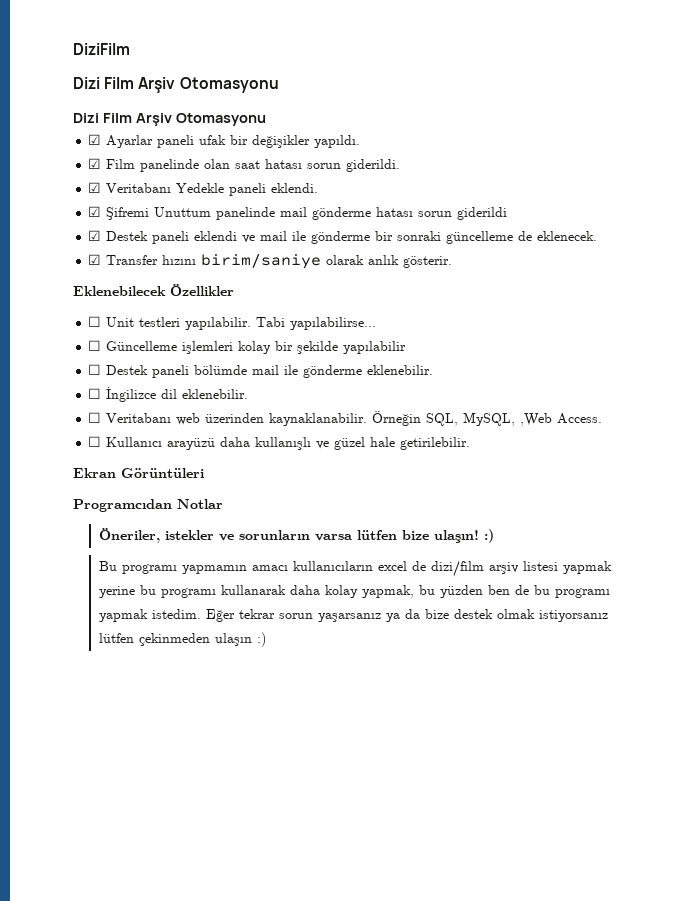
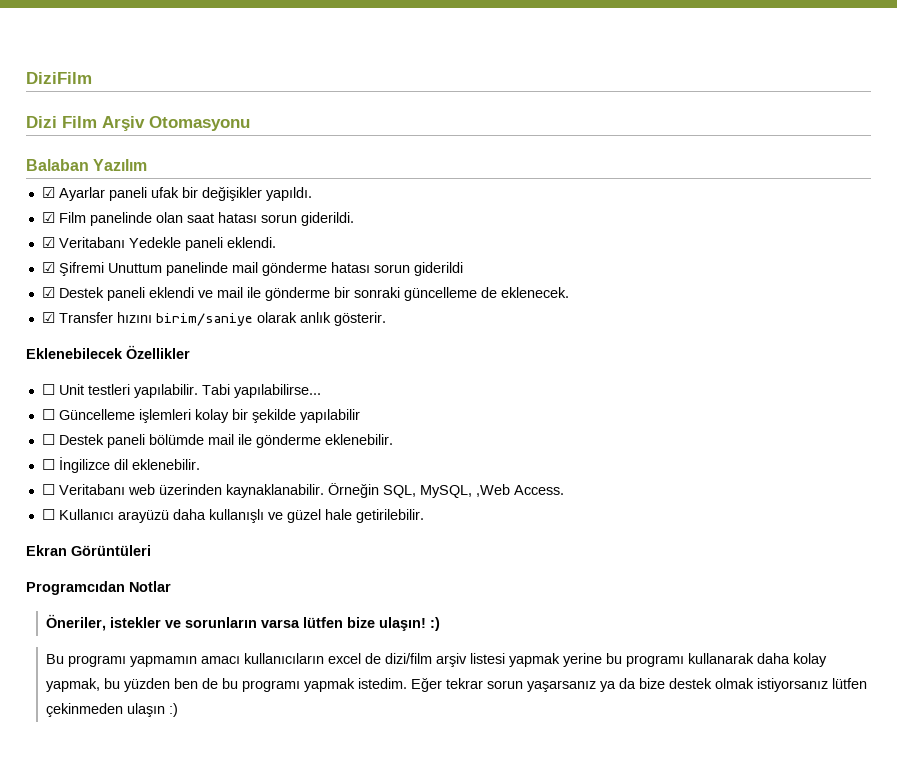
  DiziFilm
  Dizi Film Arşiv Otomasyonu
- Dizi Film Arşiv Otomasyonu
+ Balaban Yazılım

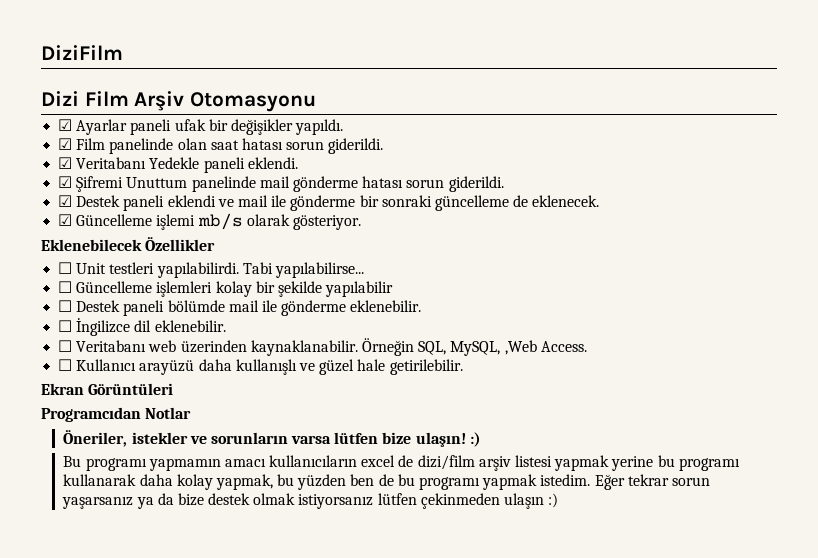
- Balaban Yazılım
- ☑ Şifremi Unuttum panelinde mail gönderme hatası sorun giderildi
+ ☑ Şifremi Unuttum panelinde mail gönderme hatası sorun giderildi.
- ☑ Transfer hızını birim/saniye olarak anlık gösterir.
+ ☑ Güncelleme işlemi mb/s olarak gösteriyor.
- ☐ Unit testleri yapılabilir.
+ ☐ Unit testleri yapılabilirdi.

